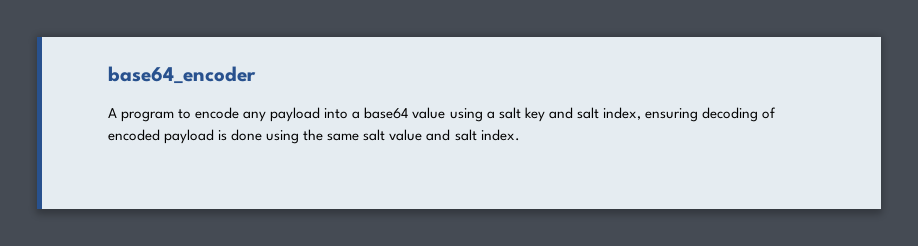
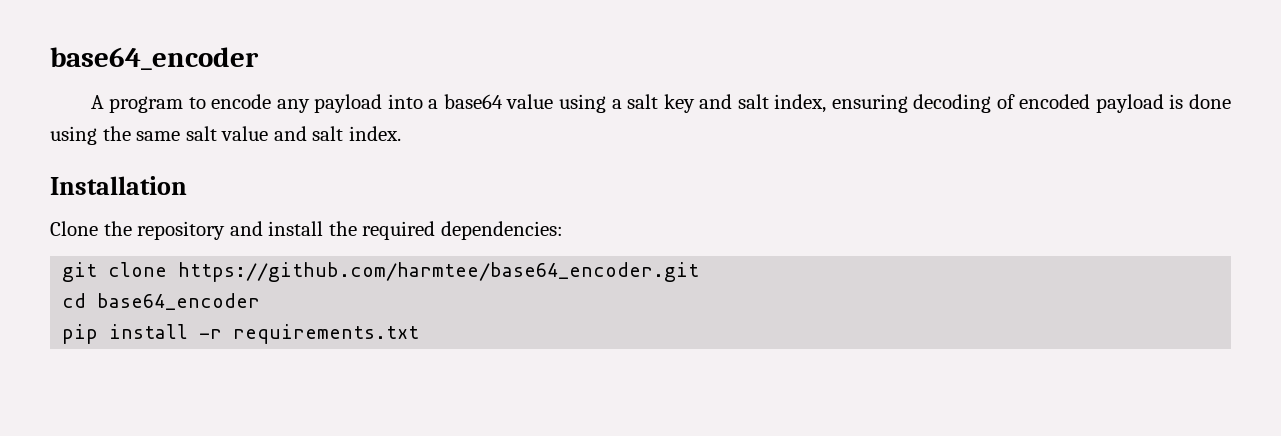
+ Installation
+ Clone the repository and install the required dependencies:
+ git clone https://github.com/harmtee/base64_encoder.git
+ cd base64_encoder
+ pip install -r requirements.txt

